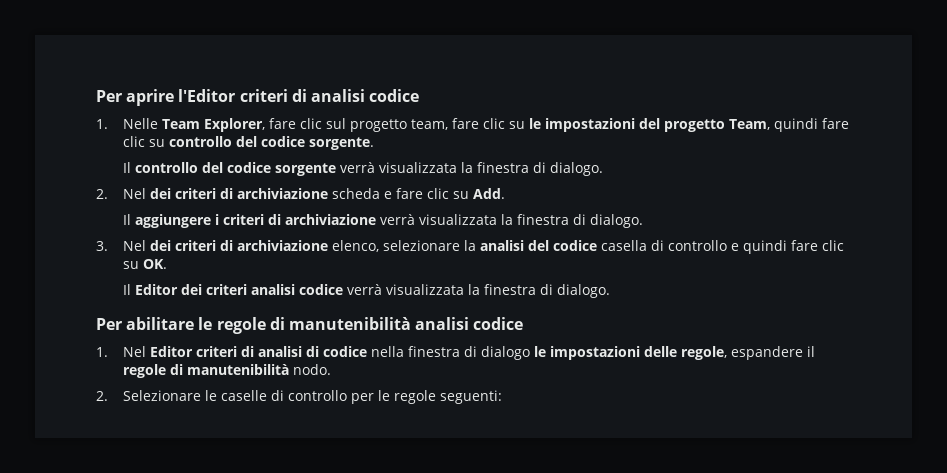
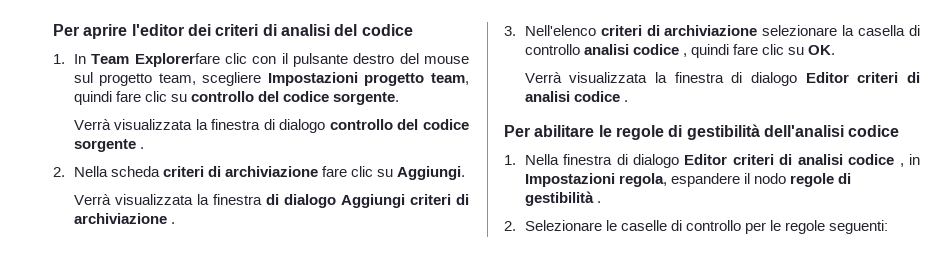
- Per aprire l'Editor criteri di analisi codice
- 1. Nelle Team Explorer, fare clic sul progetto team, fare clic su le impostazioni del progetto Team, quindi fare clic su controllo del codice sorgente.
+ Per aprire l'editor dei criteri di analisi del codice
+ 1. In Team Explorerfare clic con il pulsante destro del mouse sul progetto team, scegliere Impostazioni progetto team, quindi fare clic su controllo del codice sorgente.
- Il controllo del codice sorgente verrà visualizzata la finestra di dialogo.
- 2. Nel dei criteri di archiviazione scheda e fare clic su Add.
- Il aggiungere i criteri di archiviazione verrà visualizzata la finestra di dialogo.
- 3. Nel dei criteri di archiviazione elenco, selezionare la analisi del codice casella di controllo e quindi fare clic su OK.
+ Verrà visualizzata la finestra di dialogo controllo del codice sorgente .
+ 2. Nella scheda criteri di archiviazione fare clic su Aggiungi.
+ Verrà visualizzata la finestra di dialogo Aggiungi criteri di archiviazione .
+ 3. Nell'elenco criteri di archiviazione selezionare la casella di controllo analisi codice , quindi fare clic su OK.
- Il Editor dei criteri analisi codice verrà visualizzata la finestra di dialogo.
+ Verrà visualizzata la finestra di dialogo Editor criteri di analisi codice .
- Per abilitare le regole di manutenibilità analisi codice
- 1. Nel Editor criteri di analisi di codice nella finestra di dialogo le impostazioni delle regole, espandere il regole di manutenibilità nodo.
+ Per abilitare le regole di gestibilità dell'analisi codice
+ 1. Nella finestra di dialogo Editor criteri di analisi codice , in Impostazioni regola, espandere il nodo regole di gestibilità .

